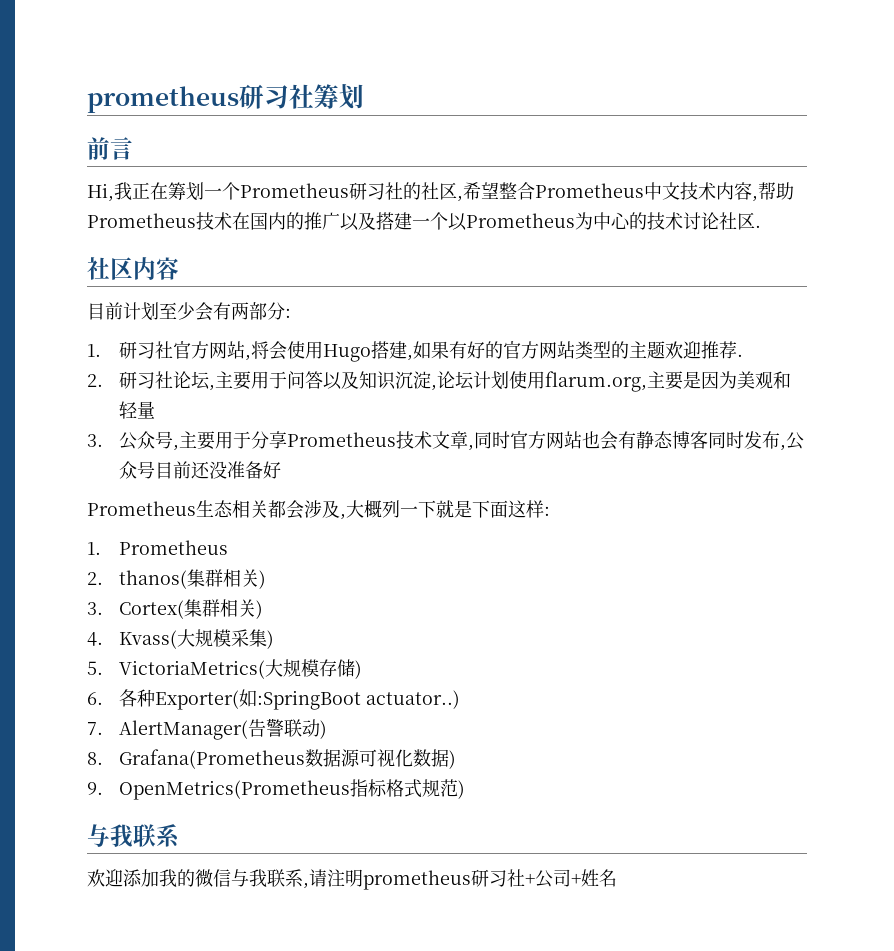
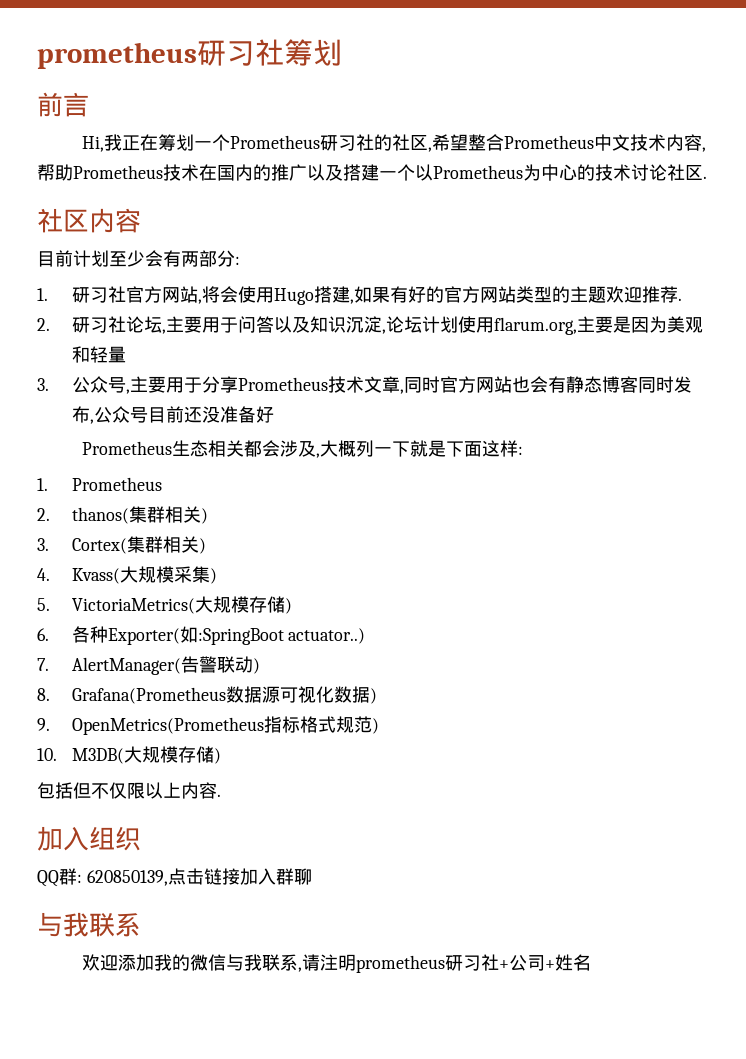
+ 10. M3DB(大规模存储)
+ 包括但不仅限以上内容.
+ 加入组织
+ QQ群: 620850139,点击链接加入群聊

